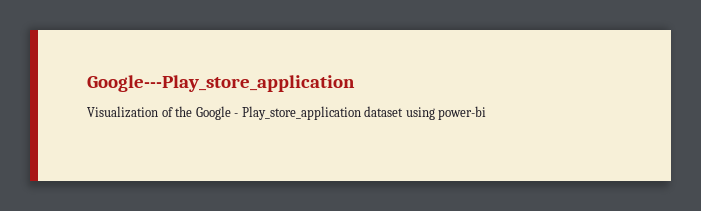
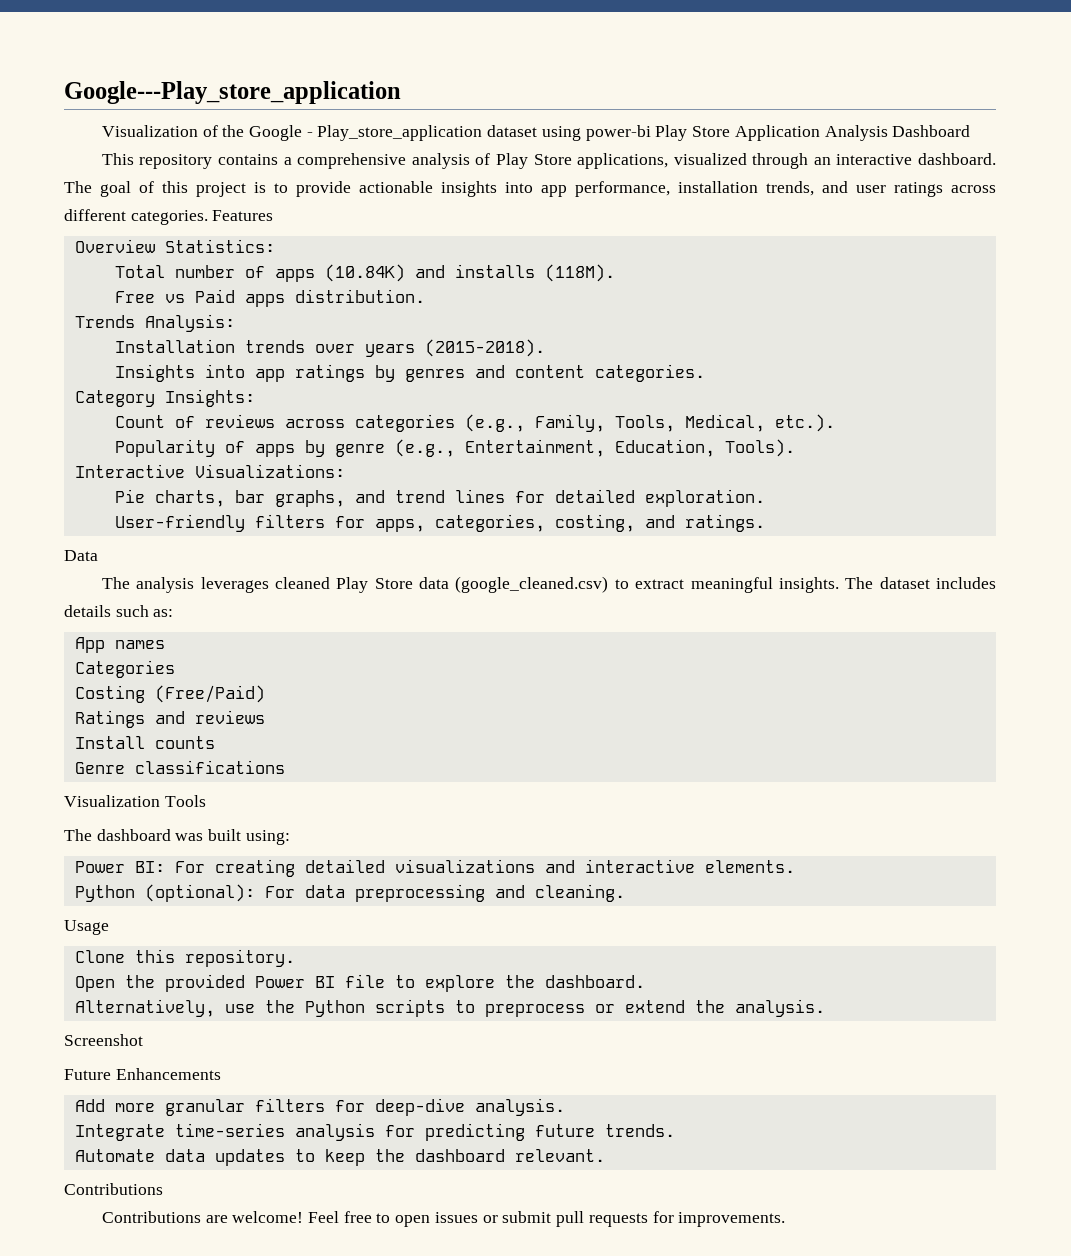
- Visualization of the Google - Play_store_application dataset using power-bi
+ Visualization of the Google - Play_store_application dataset using power-bi Play Store Application Analysis Dashboard
+ This repository contains a comprehensive analysis of Play Store applications, visualized through an interactive dashboard. The goal of this project is to provide actionable insights into app performance, installation trends, and user ratings across different categories. Features
+ Overview Statistics:
+ Total number of apps (10.84K) and installs (118M).
+ Free vs Paid apps distribution.
+ Trends Analysis:
+ Installation trends over years (2015-2018).
+ Insights into app ratings by genres and content categories.
+ Category Insights:
+ Count of reviews across categories (e.g., Family, Tools, Medical, etc.).
+ Popularity of apps by genre (e.g., Entertainment, Education, Tools).
+ Interactive Visualizations:
+ Pie charts, bar graphs, and trend lines for detailed exploration.
+ User-friendly filters for apps, categories, costing, and ratings.
+ Data
+ The analysis leverages cleaned Play Store data (google_cleaned.csv) to extract meaningful insights. The dataset includes details such as:
+ App names
+ Categories
+ Costing (Free/Paid)
+ Ratings and reviews
+ Install counts
+ Genre classifications
+ Visualization Tools
+ The dashboard was built using:
+ Power BI: For creating detailed visualizations and interactive elements.
+ Python (optional): For data preprocessing and cleaning.
+ Usage
+ Clone this repository.
+ Open the provided Power BI file to explore the dashboard.
+ Alternatively, use the Python scripts to preprocess or extend the analysis.
+ Screenshot
+ Future Enhancements
+ Add more granular filters for deep-dive analysis.
+ Integrate time-series analysis for predicting future trends.
+ Automate data updates to keep the dashboard relevant.
+ Contributions
+ Contributions are welcome! Feel free to open issues or submit pull requests for improvements.

